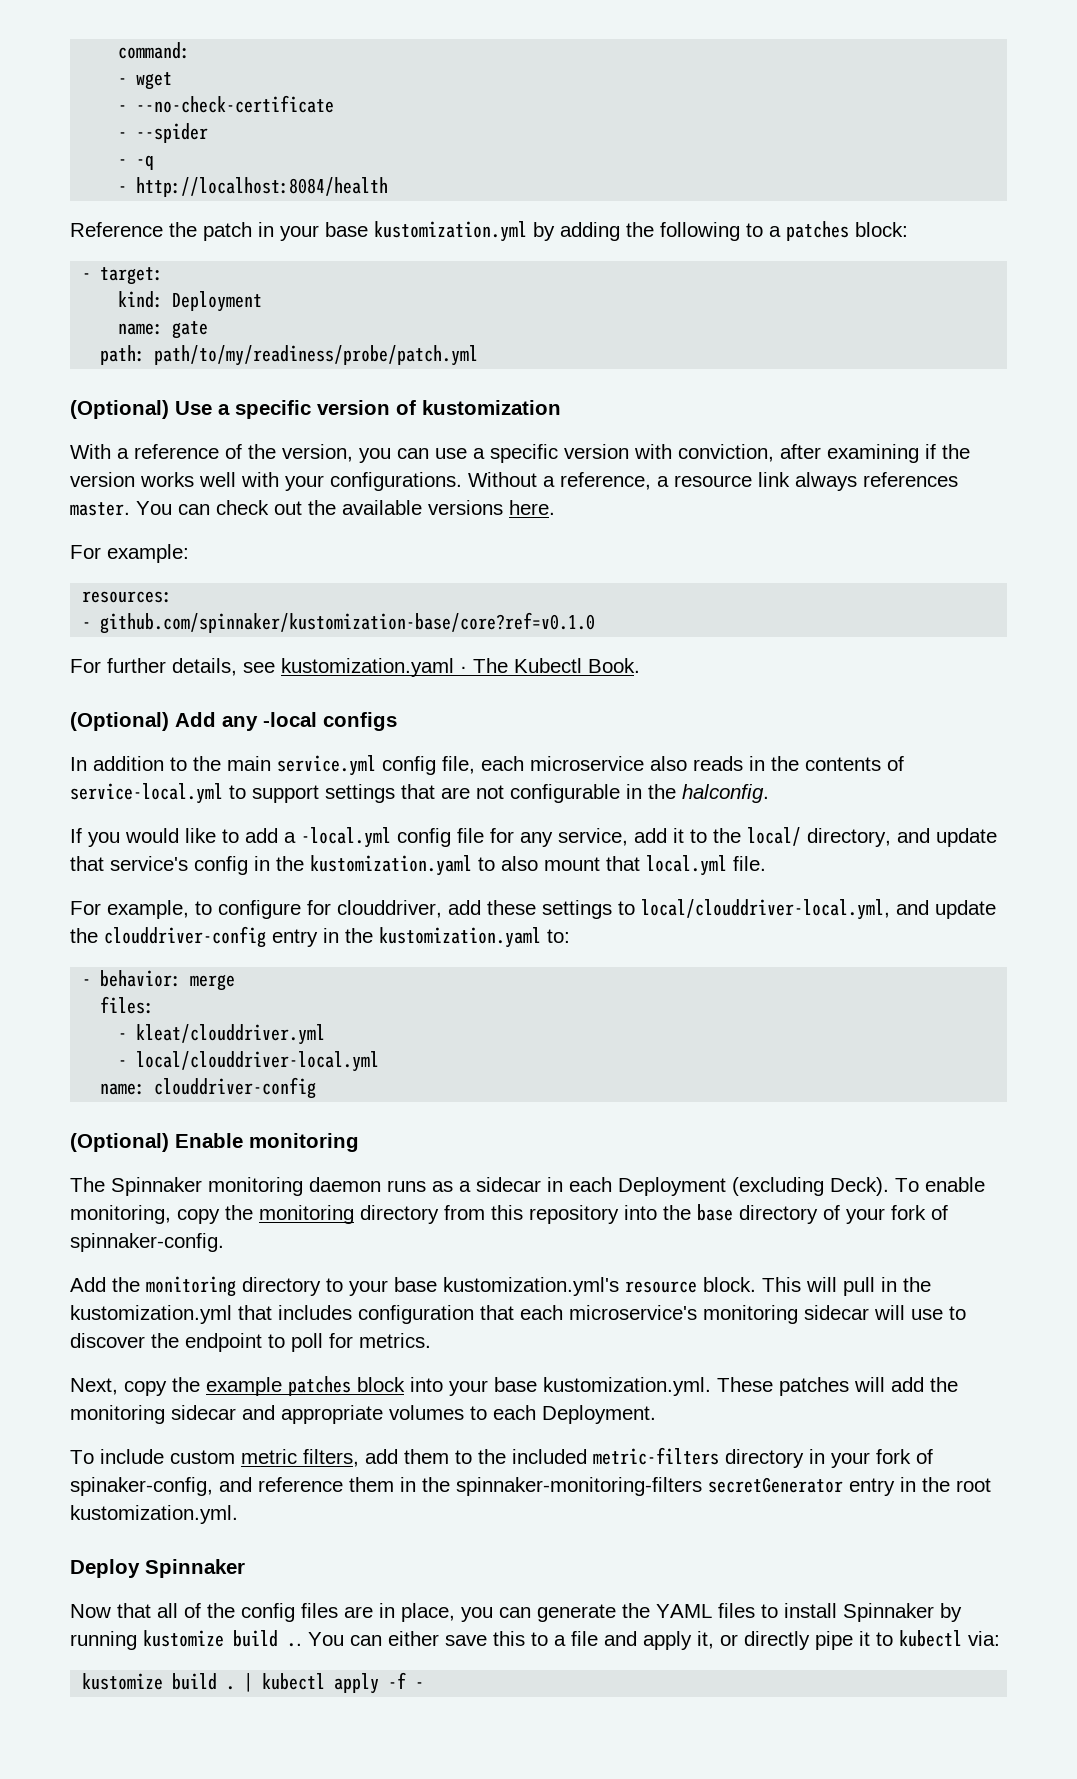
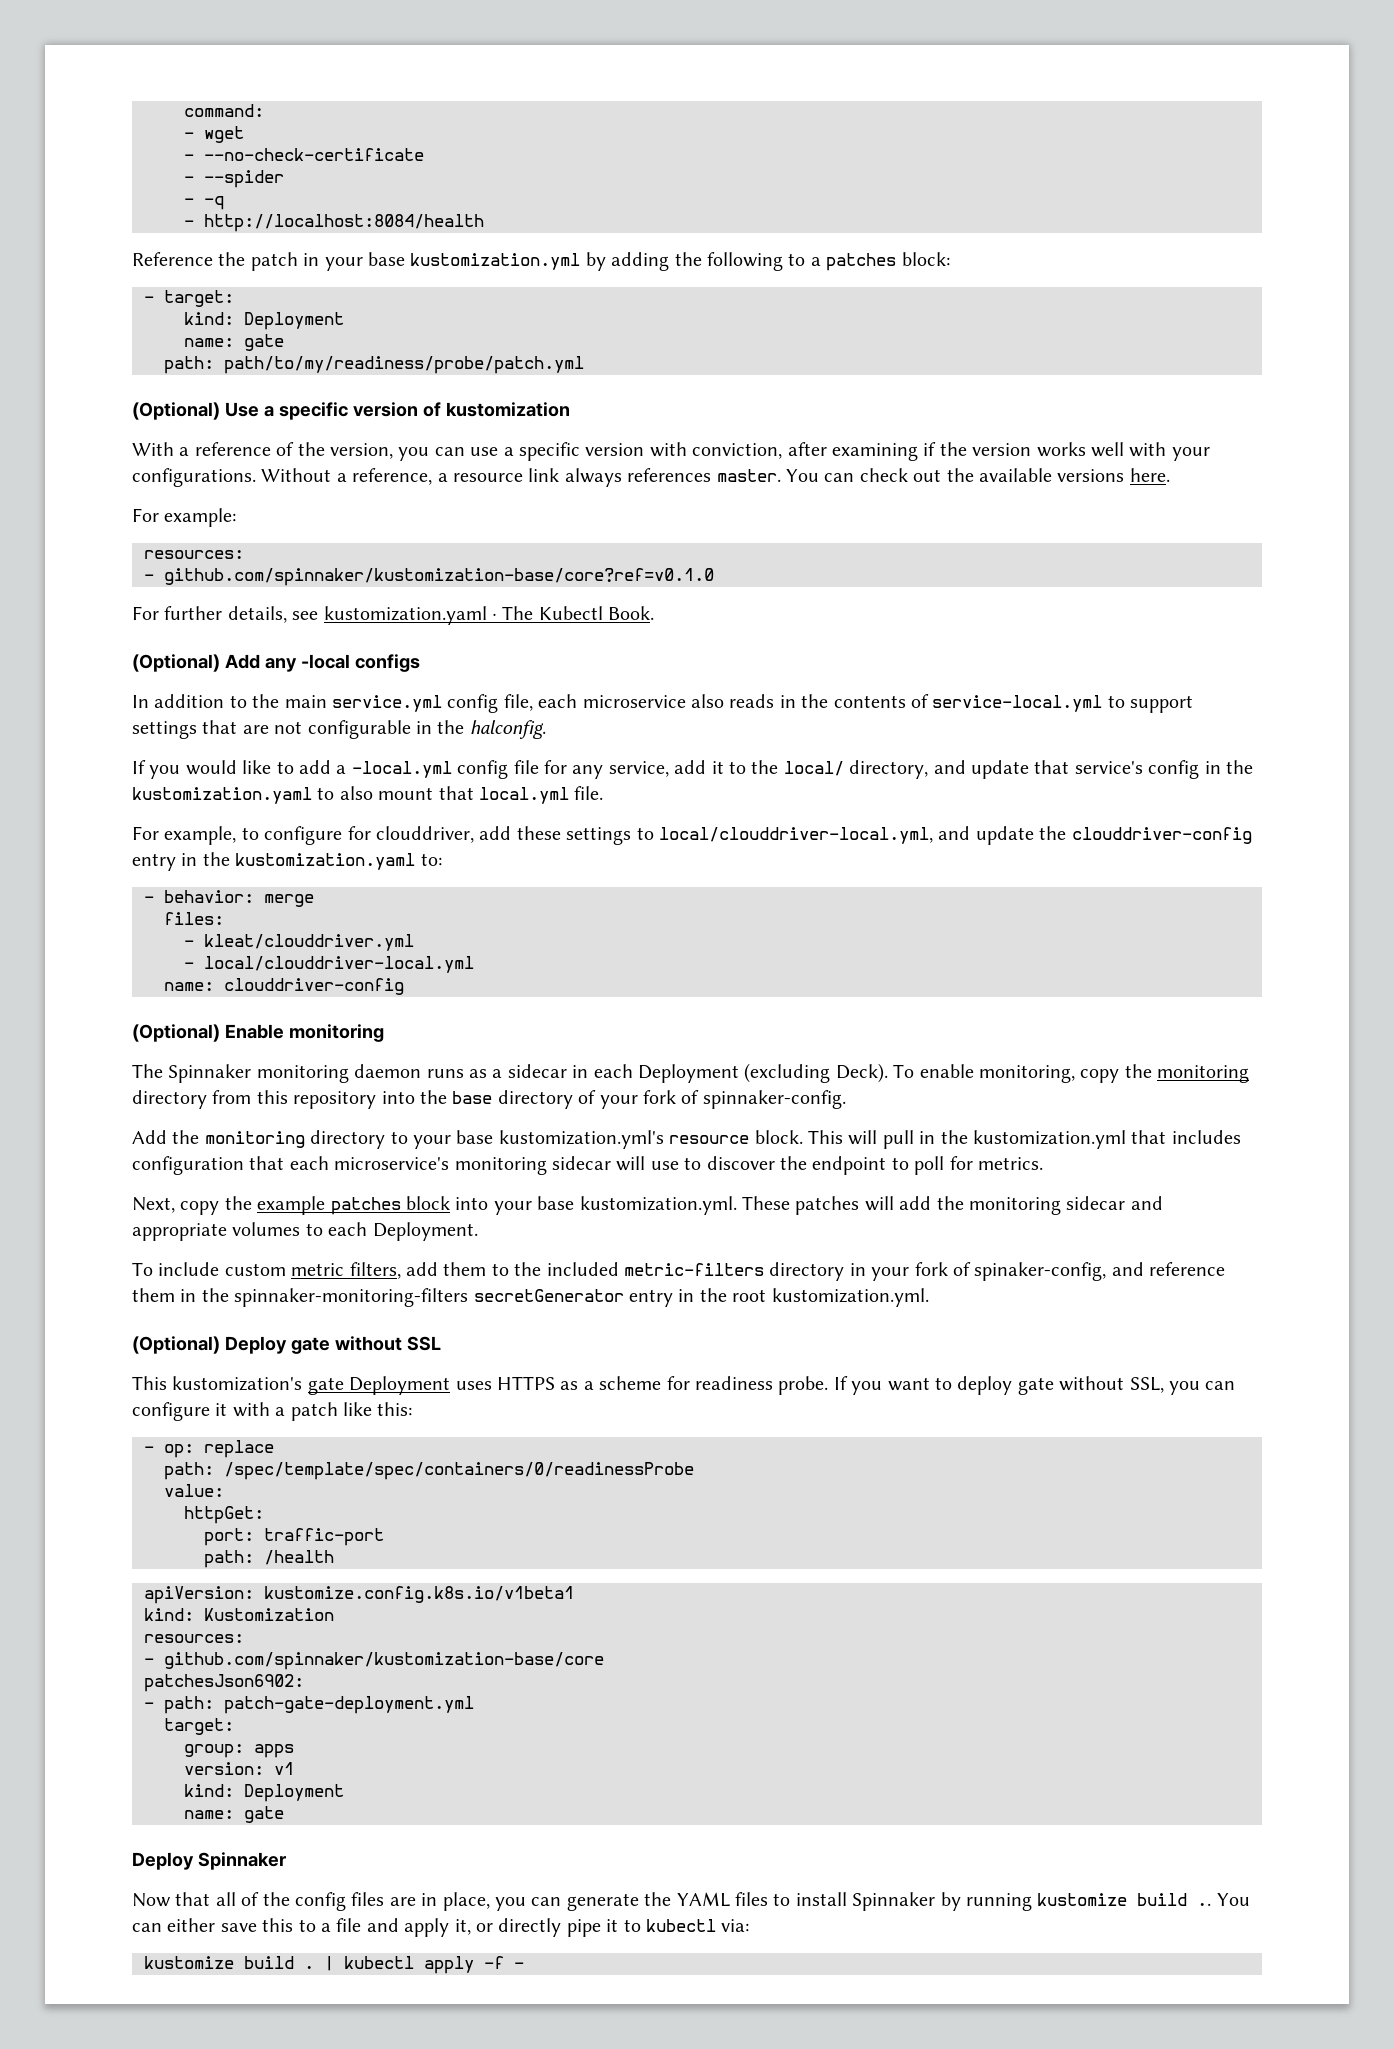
+ (Optional) Deploy gate without SSL
+ This kustomization's gate Deployment uses HTTPS as a scheme for readiness probe. If you want to deploy gate without SSL, you can configure it with a patch like this:
+ - op: replace
+ path: /spec/template/spec/containers/0/readinessProbe
+ value:
+ httpGet:
+ port: traffic-port
+ path: /health
+ apiVersion: kustomize.config.k8s.io/v1beta1
+ kind: Kustomization
+ resources:
+ - github.com/spinnaker/kustomization-base/core
+ patchesJson6902:
+ - path: patch-gate-deployment.yml
+ target:
+ group: apps
+ version: v1
+ kind: Deployment
+ name: gate

